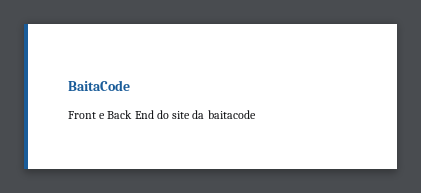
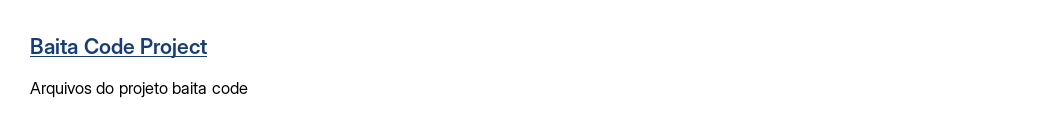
- BaitaCode
- Front e Back End do site da baitacode
+ Baita Code Project
+ Arquivos do projeto baita code

